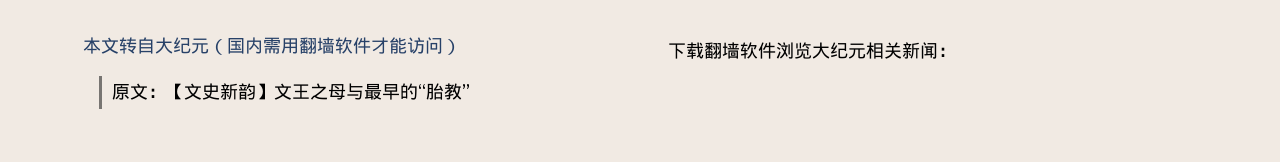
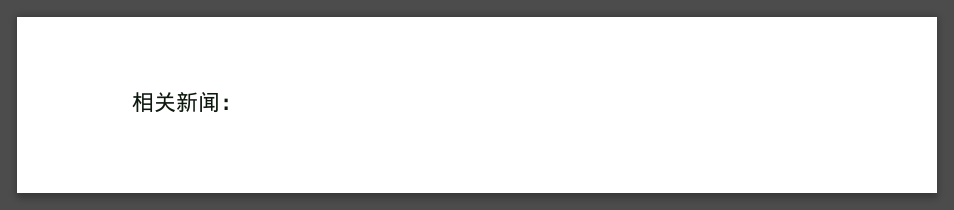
- 本文转自大纪元（国内需用翻墙软件才能访问）
- 原文：【文史新韵】文王之母与最早的“胎教”
- 下载翻墙软件浏览大纪元相关新闻：
+ 相关新闻：

